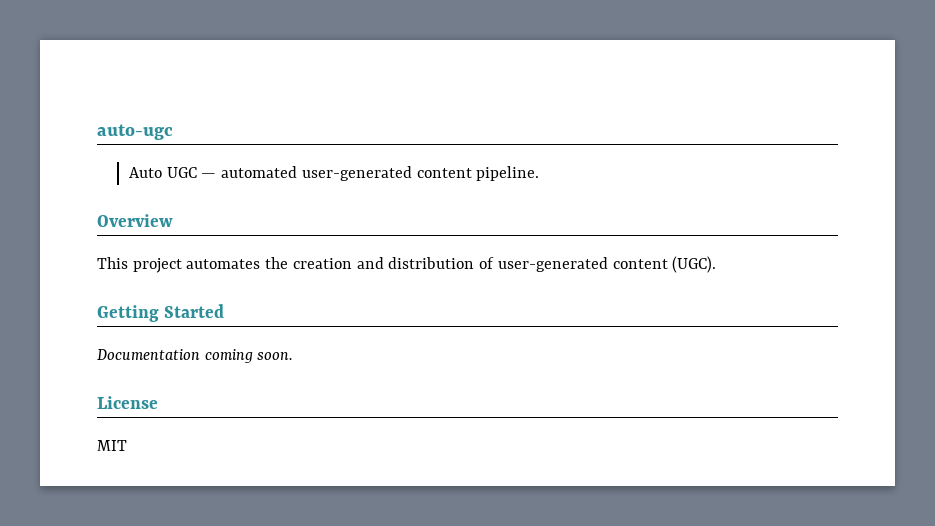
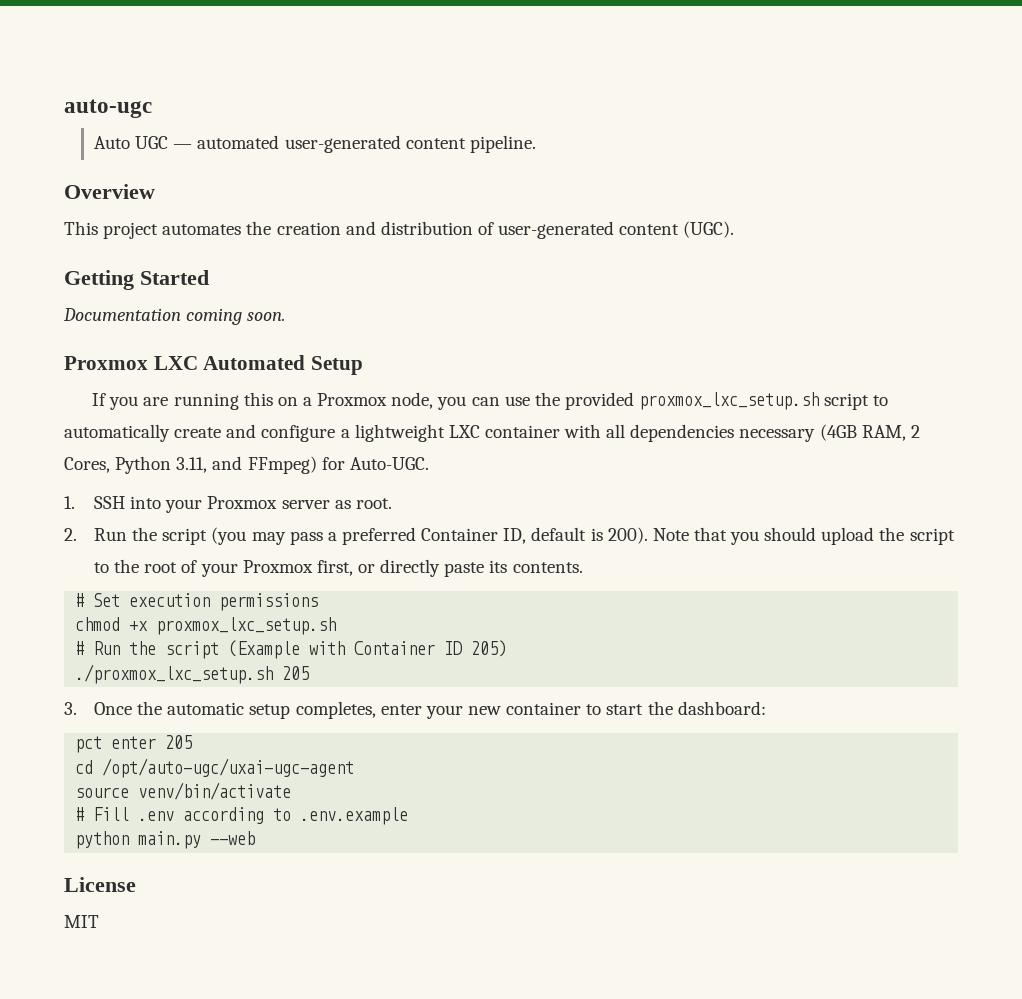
+ Proxmox LXC Automated Setup
+ If you are running this on a Proxmox node, you can use the provided proxmox_lxc_setup.sh script to automatically create and configure a lightweight LXC container with all dependencies necessary (4GB RAM, 2 Cores, Python 3.11, and FFmpeg) for Auto-UGC.
+ 1. SSH into your Proxmox server as root.
+ 2. Run the script (you may pass a preferred Container ID, default is 200). Note that you should upload the script to the root of your Proxmox first, or directly paste its contents.
+ # Set execution permissions
+ chmod +x proxmox_lxc_setup.sh
+ # Run the script (Example with Container ID 205)
+ ./proxmox_lxc_setup.sh 205
+ 3. Once the automatic setup completes, enter your new container to start the dashboard:
+ pct enter 205
+ cd /opt/auto-ugc/uxai-ugc-agent
+ source venv/bin/activate
+ # Fill .env according to .env.example
+ python main.py --web

